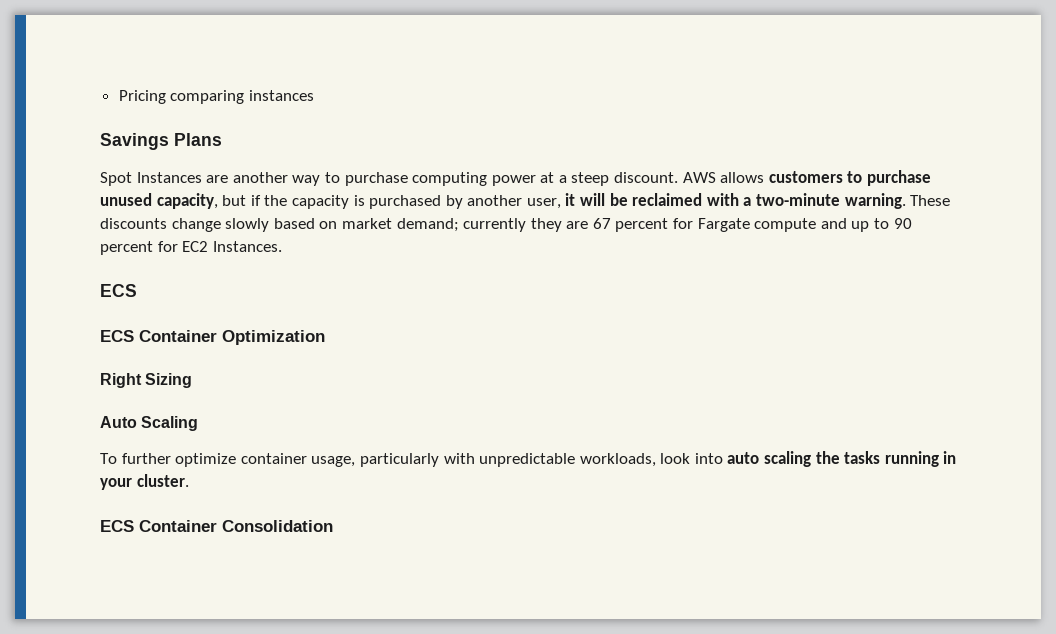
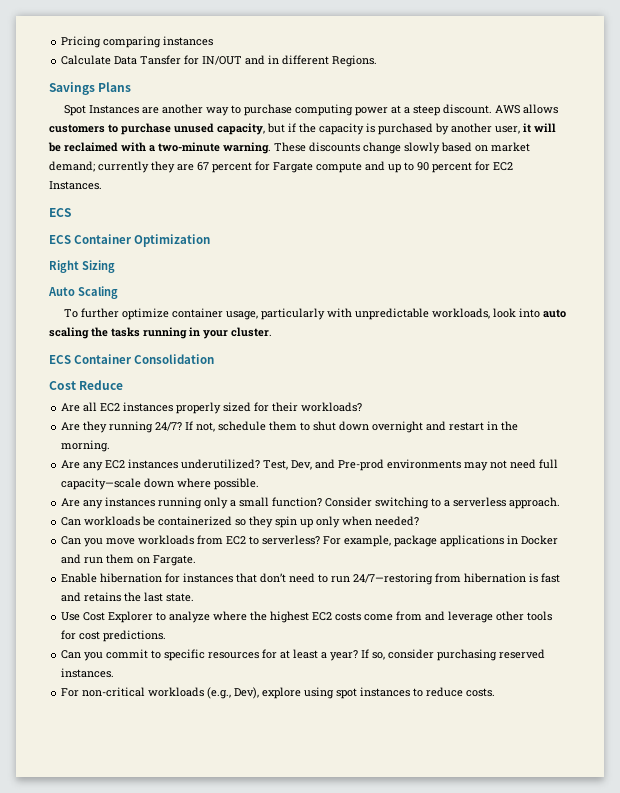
+ Calculate Data Tansfer for IN/OUT and in different Regions.
+ Cost Reduce
+ Are all EC2 instances properly sized for their workloads?
+ Are they running 24/7? If not, schedule them to shut down overnight and restart in the morning.
+ Are any EC2 instances underutilized? Test, Dev, and Pre-prod environments may not need full capacity—scale down where possible.
+ Are any instances running only a small function? Consider switching to a serverless approach.
+ Can workloads be containerized so they spin up only when needed?
+ Can you move workloads from EC2 to serverless? For example, package applications in Docker and run them on Fargate.
+ Enable hibernation for instances that don’t need to run 24/7—restoring from hibernation is fast and retains the last state.
+ Use Cost Explorer to analyze where the highest EC2 costs come from and leverage other tools for cost predictions.
+ Can you commit to specific resources for at least a year? If so, consider purchasing reserved instances.
+ For non-critical workloads (e.g., Dev), explore using spot instances to reduce costs.

